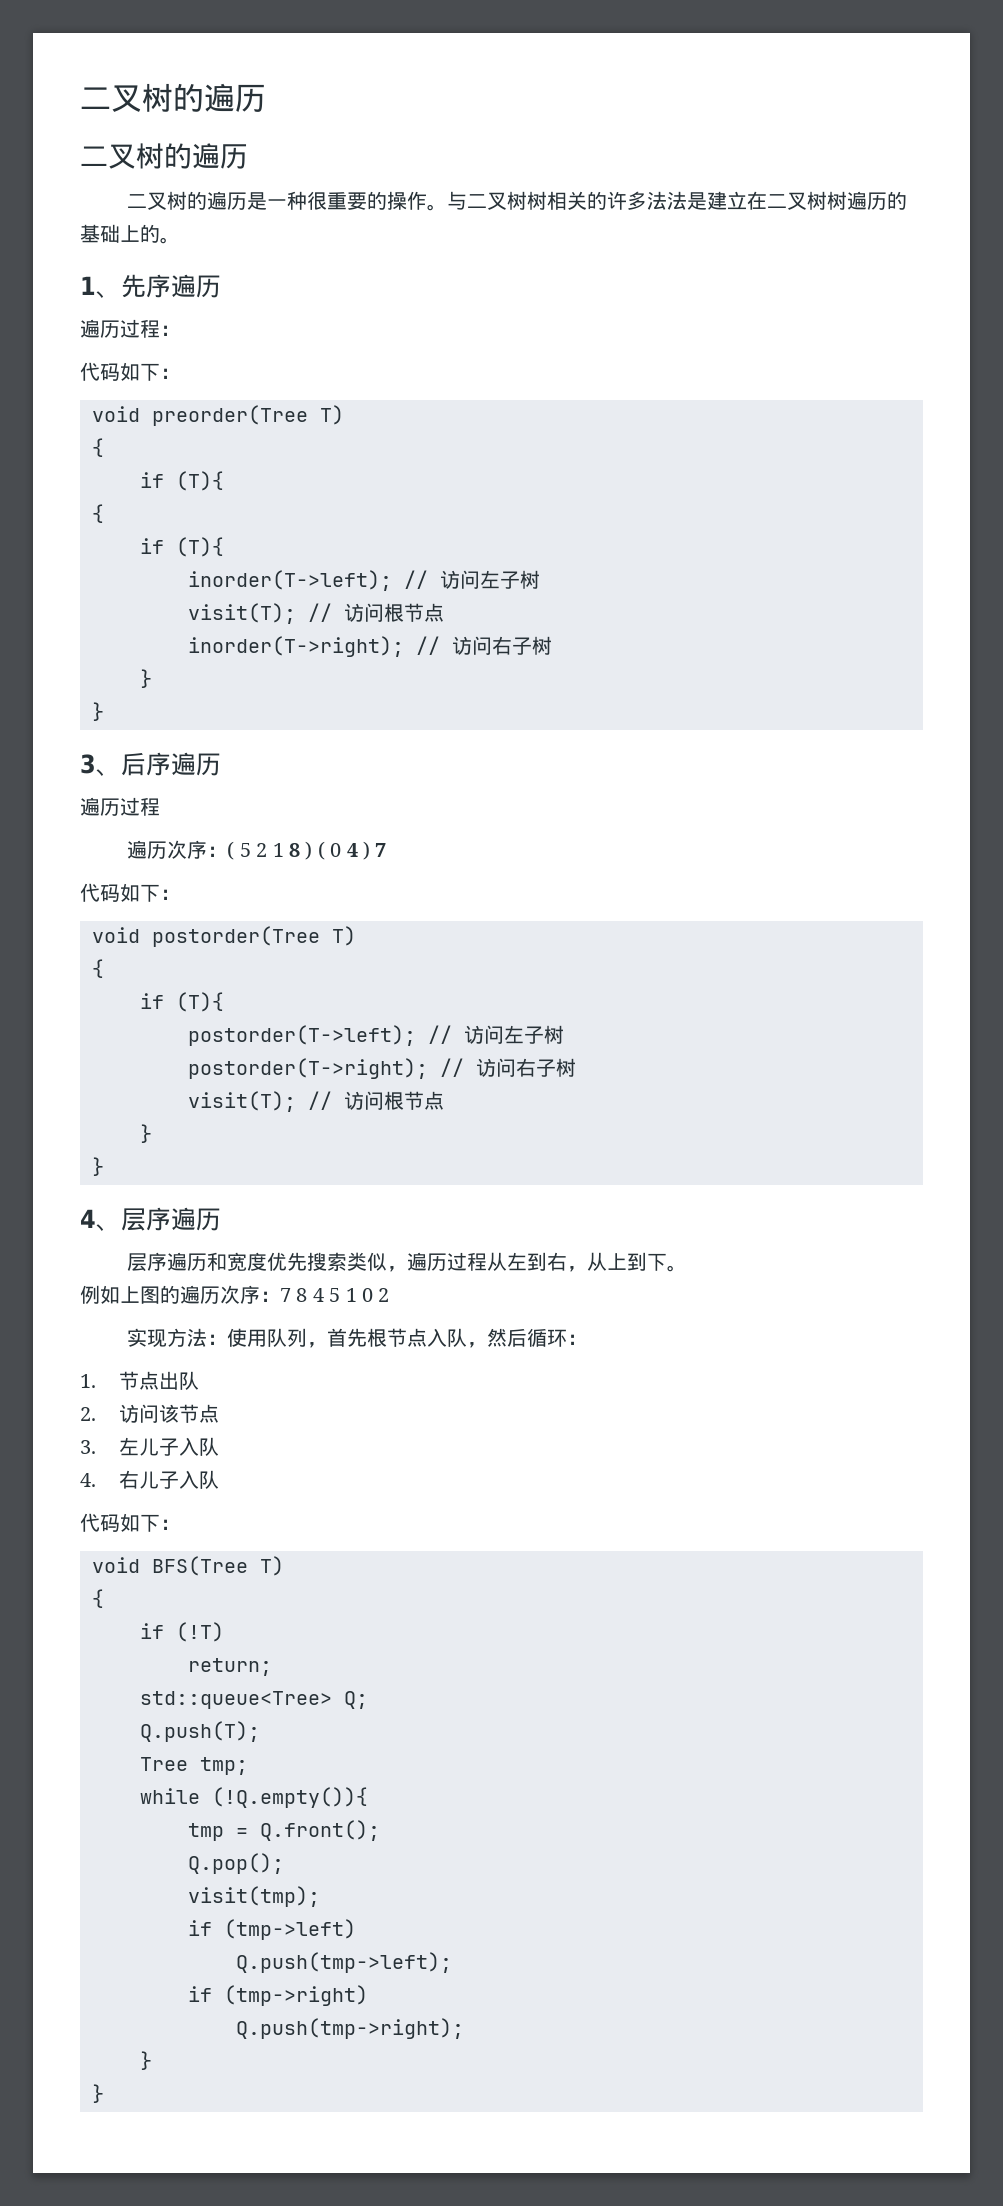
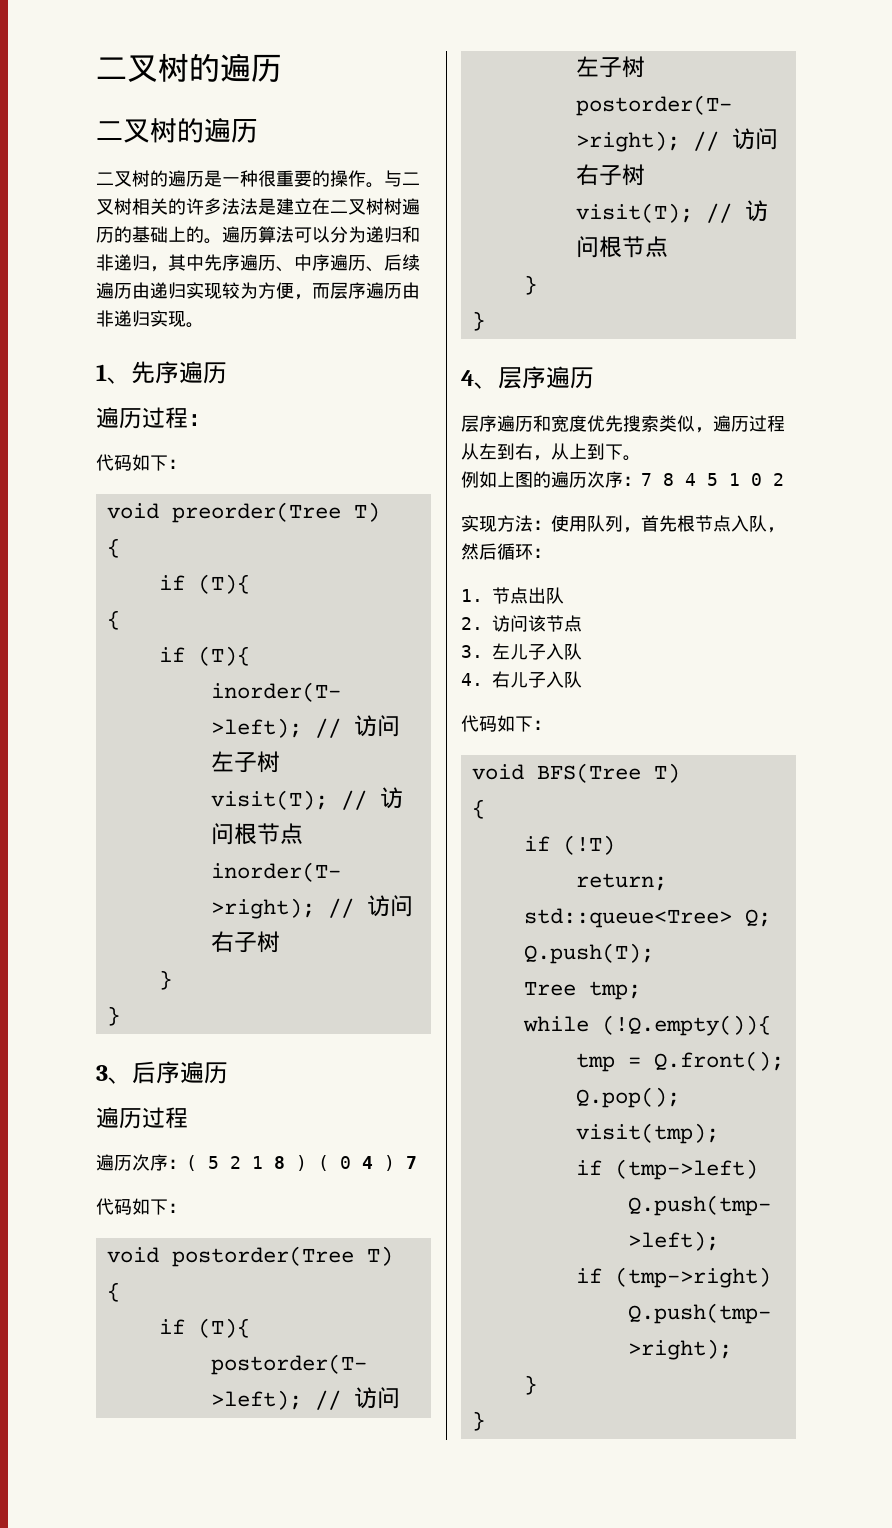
- 与二叉树树相关的许多法法是建立在二叉树树遍历的基础上的。
+ 与二叉树相关的许多法法是建立在二叉树树遍历的基础上的。遍历算法可以分为递归和非递归，其中先序遍历、中序遍历、后续遍历由递归实现较为方便，而层序遍历由非递归实现。

